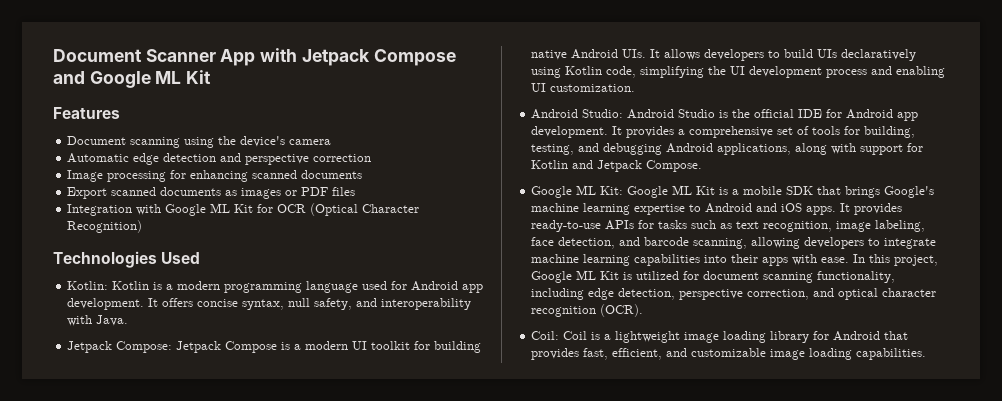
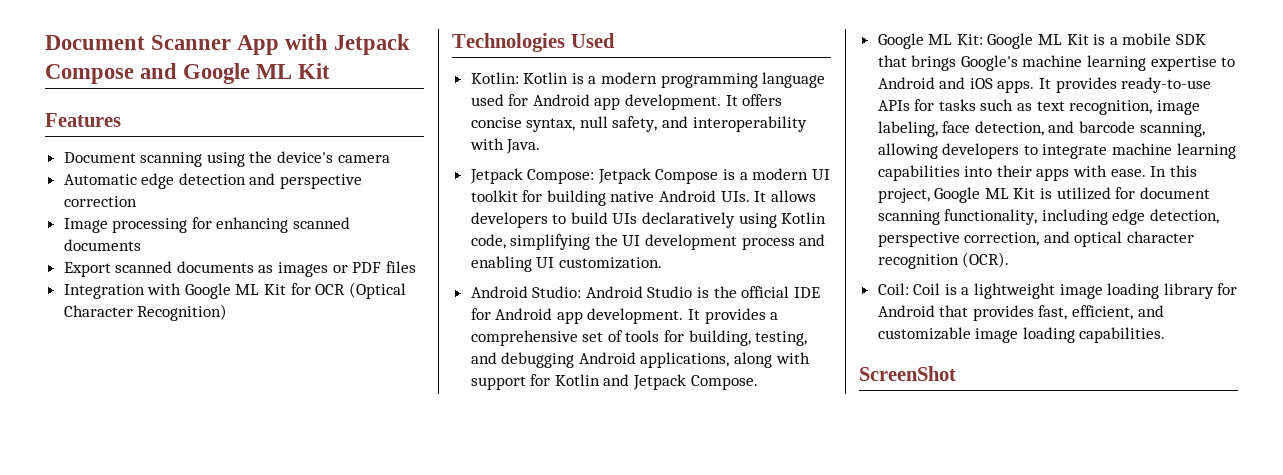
+ ScreenShot

